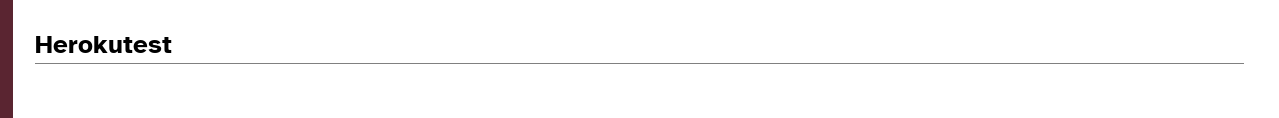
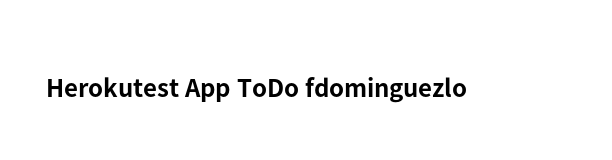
- Herokutest
+ Herokutest App ToDo fdominguezlo

